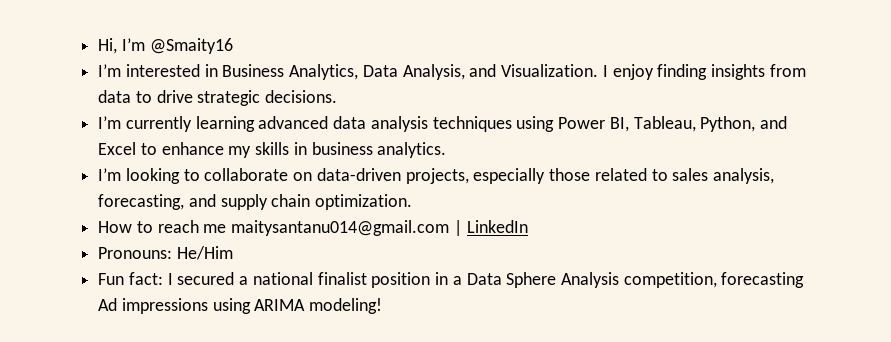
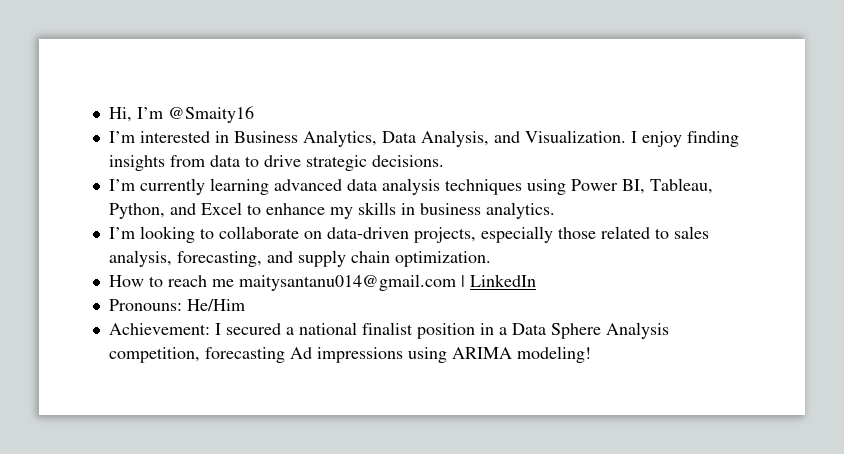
- Fun fact: I secured a national finalist position in a Data Sphere Analysis competition, forecasting Ad impressions using ARIMA modeling!
+ Achievement: I secured a national finalist position in a Data Sphere Analysis competition, forecasting Ad impressions using ARIMA modeling!

